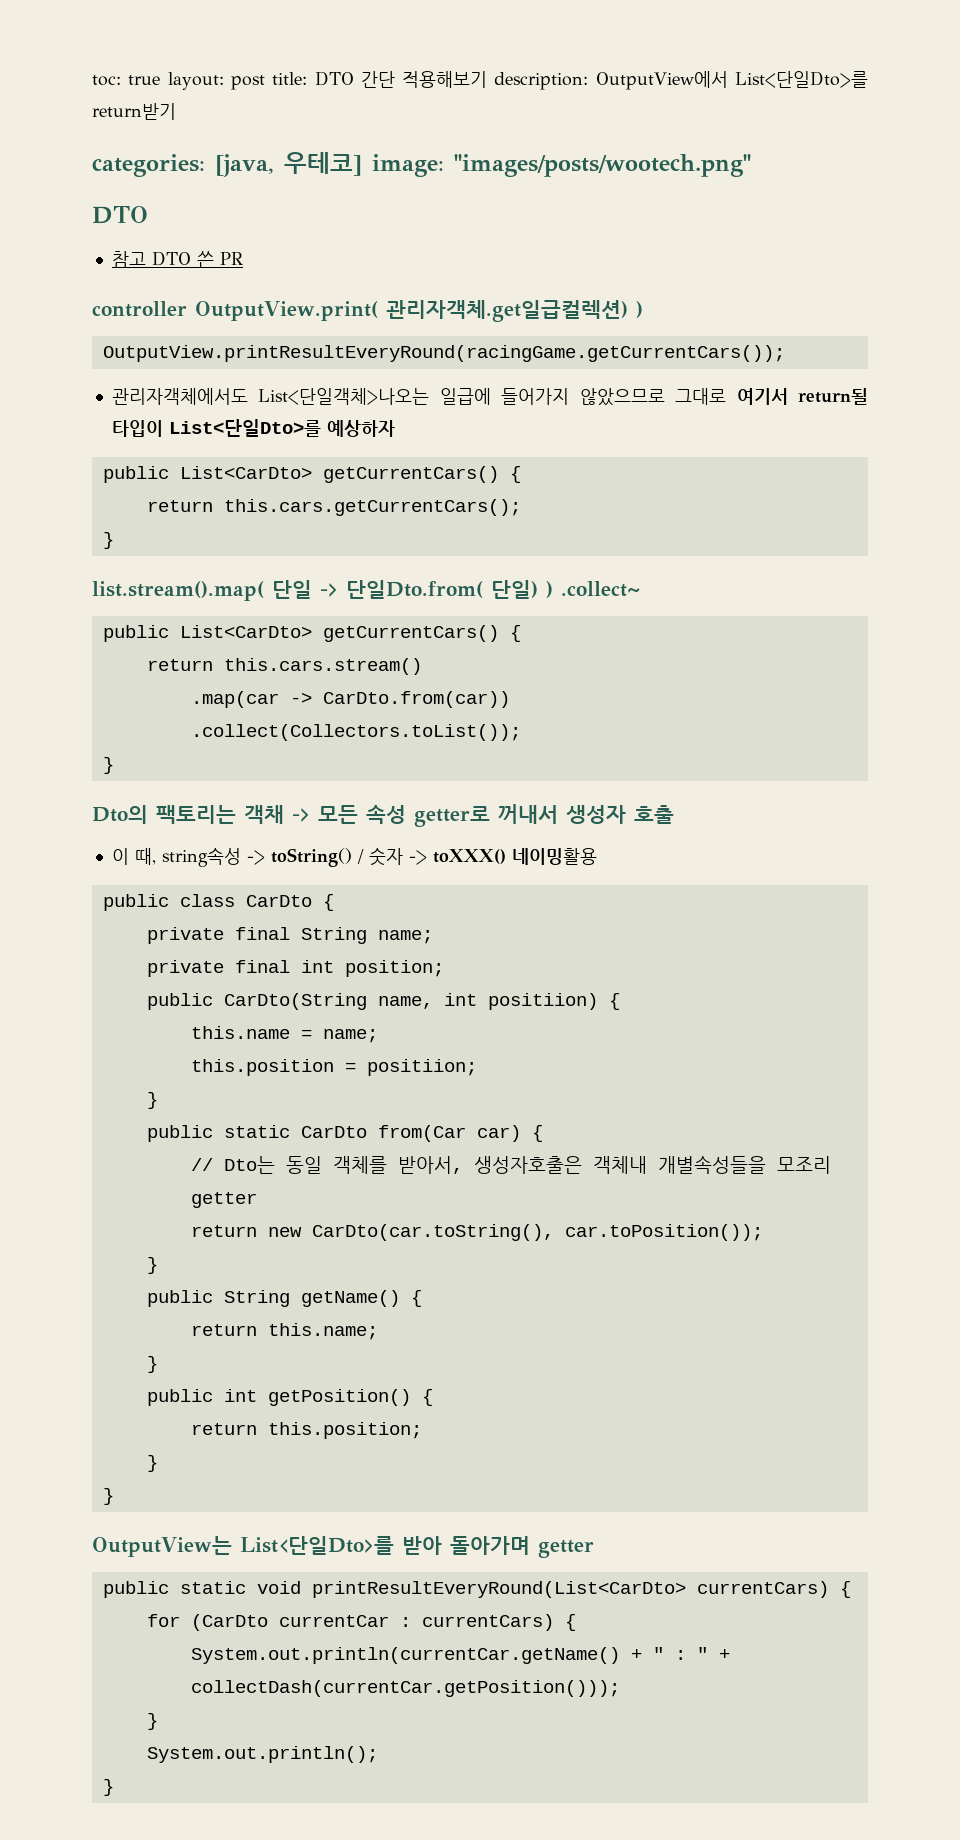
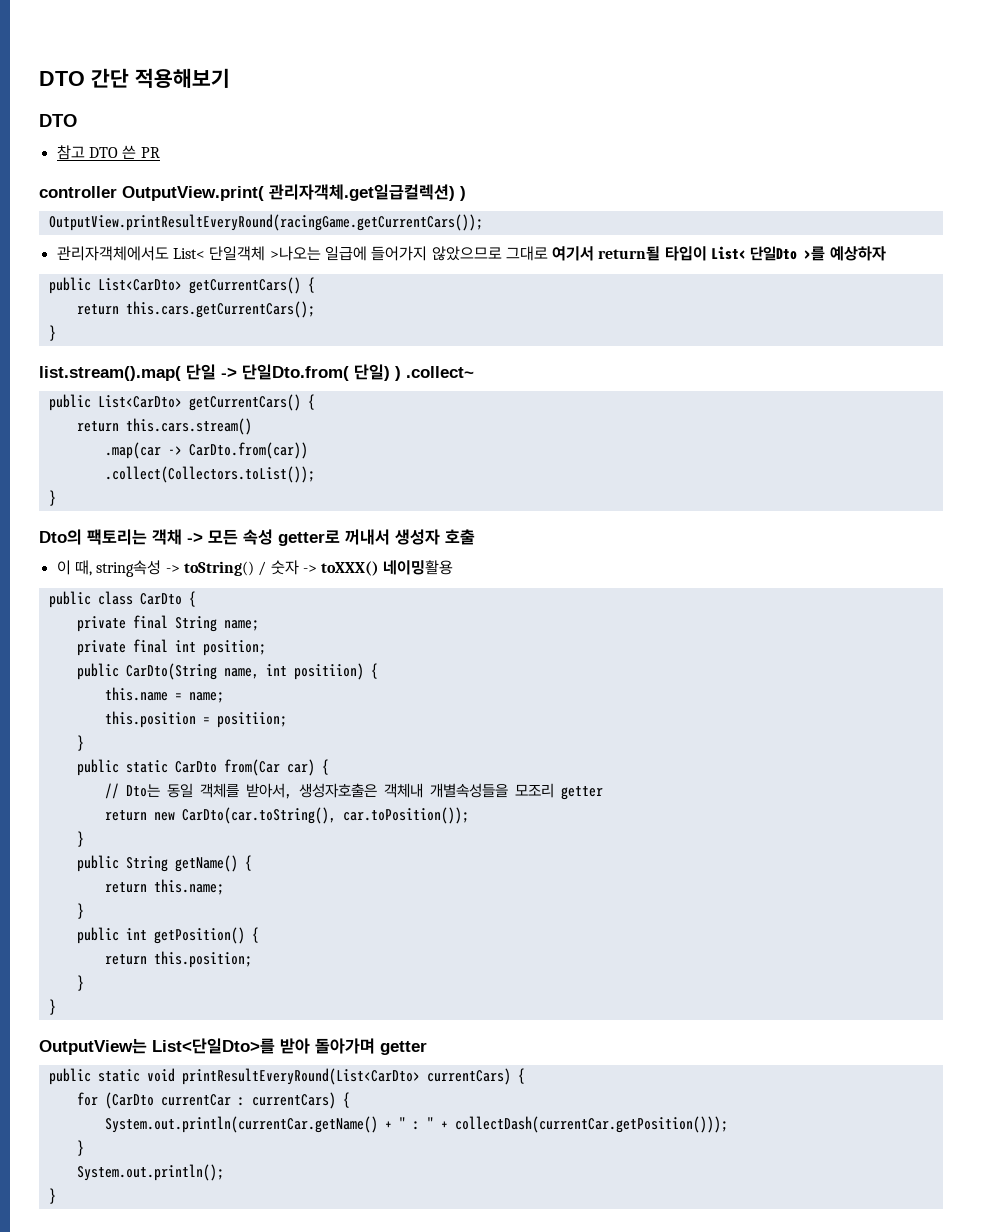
- toc: true layout: post title: DTO 간단 적용해보기 description: OutputView에서 List<단일Dto>를 return받기
- categories: [java, 우테코] image: "images/posts/wootech.png"
+ DTO 간단 적용해보기
- 관리자객체에서도 List<단일객체>나오는 일급에 들어가지 않았으므로 그대로 여기서 return될 타입이 List<단일Dto>를 예상하자
+ 관리자객체에서도 List< 단일객체 >나오는 일급에 들어가지 않았으므로 그대로 여기서 return될 타입이 List< 단일Dto >를 예상하자

